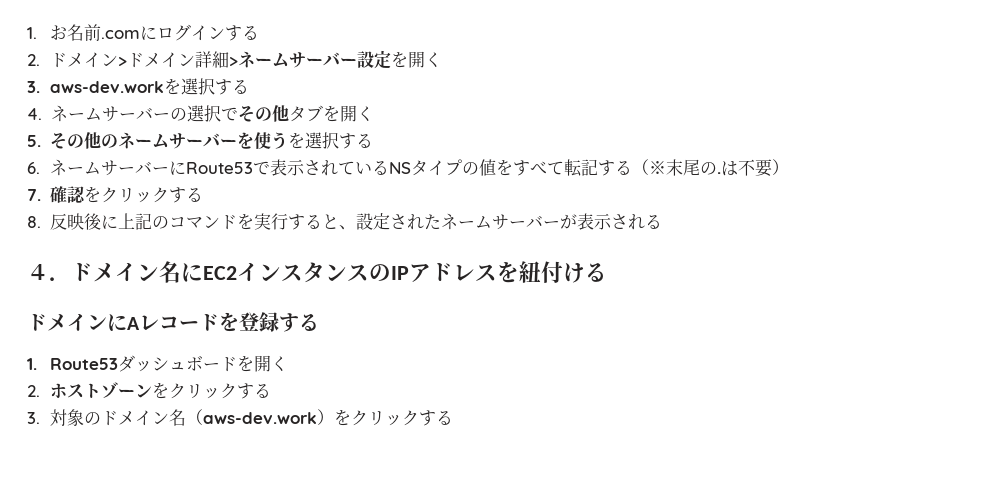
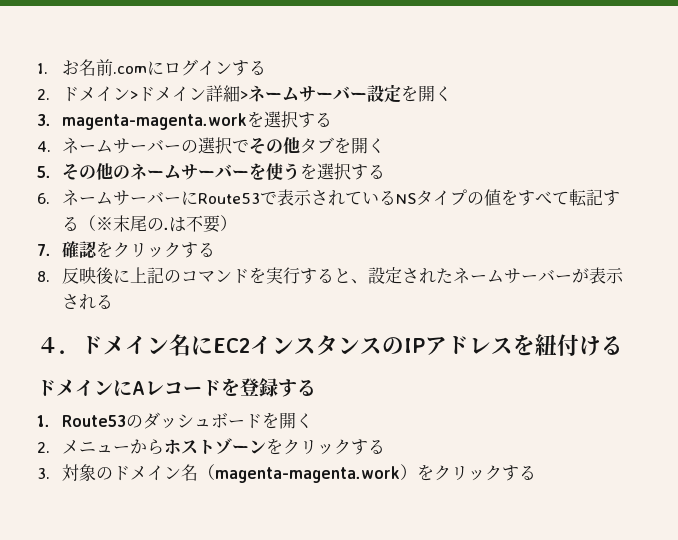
- 3. aws-dev.workを選択する
+ 3. magenta-magenta.workを選択する
- 1. Route53ダッシュボードを開く
+ 1. Route53のダッシュボードを開く
- 2.ホストゾーンをクリックする
+ 2.メニューからホストゾーンをクリックする
- 3.対象のドメイン名（aws-dev.work）をクリックする
+ 3.対象のドメイン名（magenta-magenta.work）をクリックする

